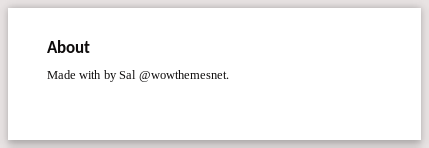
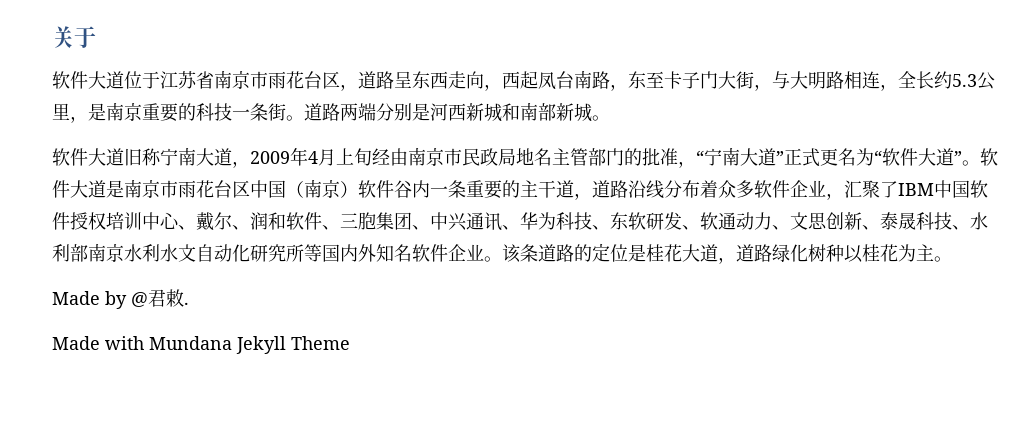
- About
+ 关于
+ 软件大道位于江苏省南京市雨花台区，道路呈东西走向，西起凤台南路，东至卡子门大街，与大明路相连，全长约5.3公里，是南京重要的科技一条街。道路两端分别是河西新城和南部新城。
+ 软件大道旧称宁南大道，2009年4月上旬经由南京市民政局地名主管部门的批准，“宁南大道”正式更名为“软件大道”。软件大道是南京市雨花台区中国（南京）软件谷内一条重要的主干道，道路沿线分布着众多软件企业，汇聚了IBM中国软件授权培训中心、戴尔、润和软件、三胞集团、中兴通讯、华为科技、东软研发、软通动力、文思创新、泰晟科技、水利部南京水利水文自动化研究所等国内外知名软件企业。该条道路的定位是桂花大道，道路绿化树种以桂花为主。
+ Made by @君敕.
- Made with by Sal @wowthemesnet.
+ Made with Mundana Jekyll Theme

